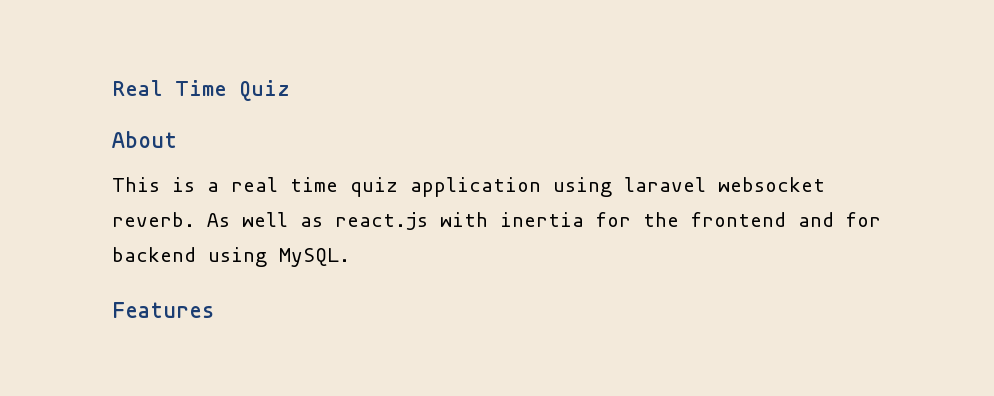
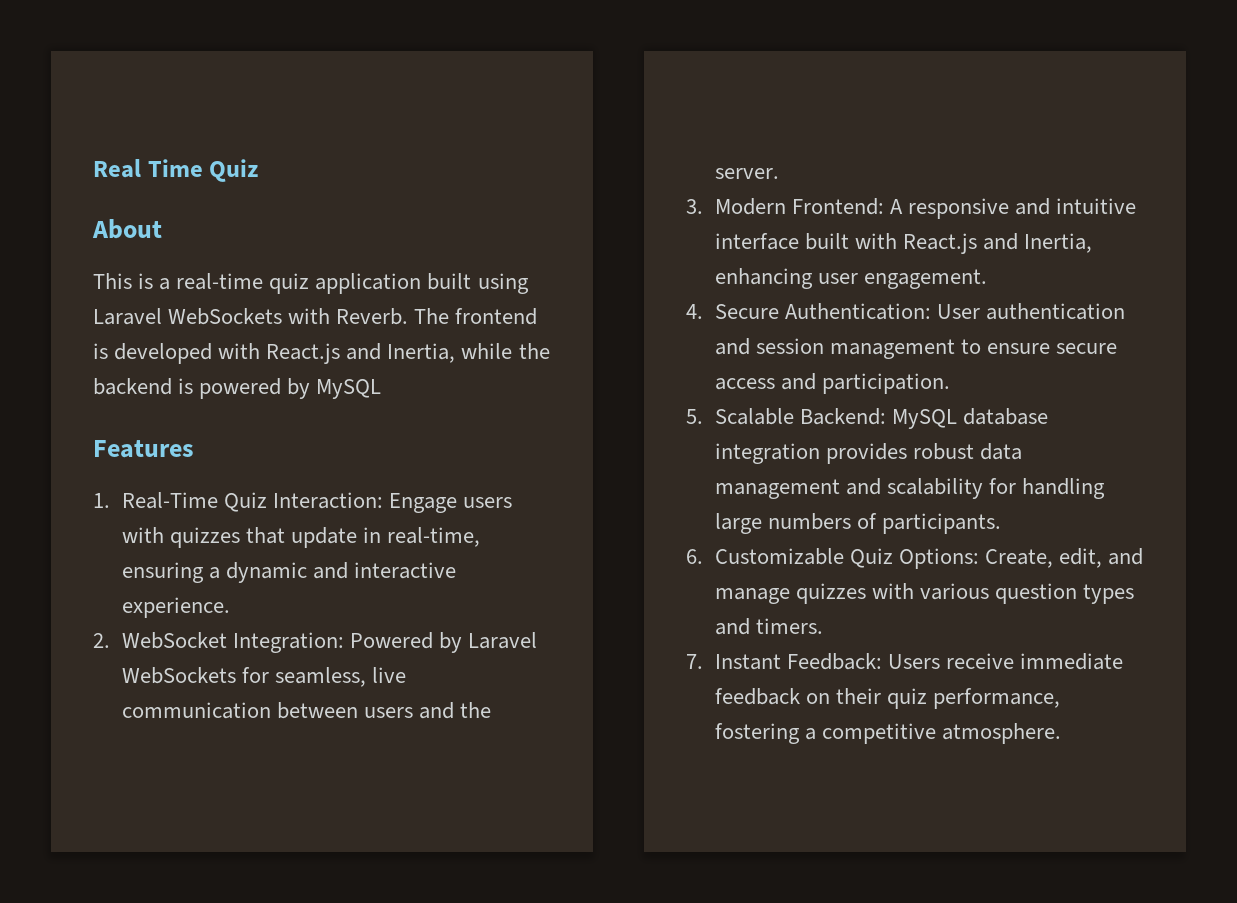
- This is a real time quiz application using laravel websocket reverb. As well as react.js with inertia for the frontend and for backend using MySQL.
+ This is a real-time quiz application built using Laravel WebSockets with Reverb. The frontend is developed with React.js and Inertia, while the backend is powered by MySQL
  Features
+ 1. Real-Time Quiz Interaction: Engage users with quizzes that update in real-time, ensuring a dynamic and interactive experience.
+ 2. WebSocket Integration: Powered by Laravel WebSockets for seamless, live communication between users and the server.
+ 3. Modern Frontend: A responsive and intuitive interface built with React.js and Inertia, enhancing user engagement.
+ 4. Secure Authentication: User authentication and session management to ensure secure access and participation.
+ 5. Scalable Backend: MySQL database integration provides robust data management and scalability for handling large numbers of participants.
+ 6. Customizable Quiz Options: Create, edit, and manage quizzes with various question types and timers.
+ 7. Instant Feedback: Users receive immediate feedback on their quiz performance, fostering a competitive atmosphere.

